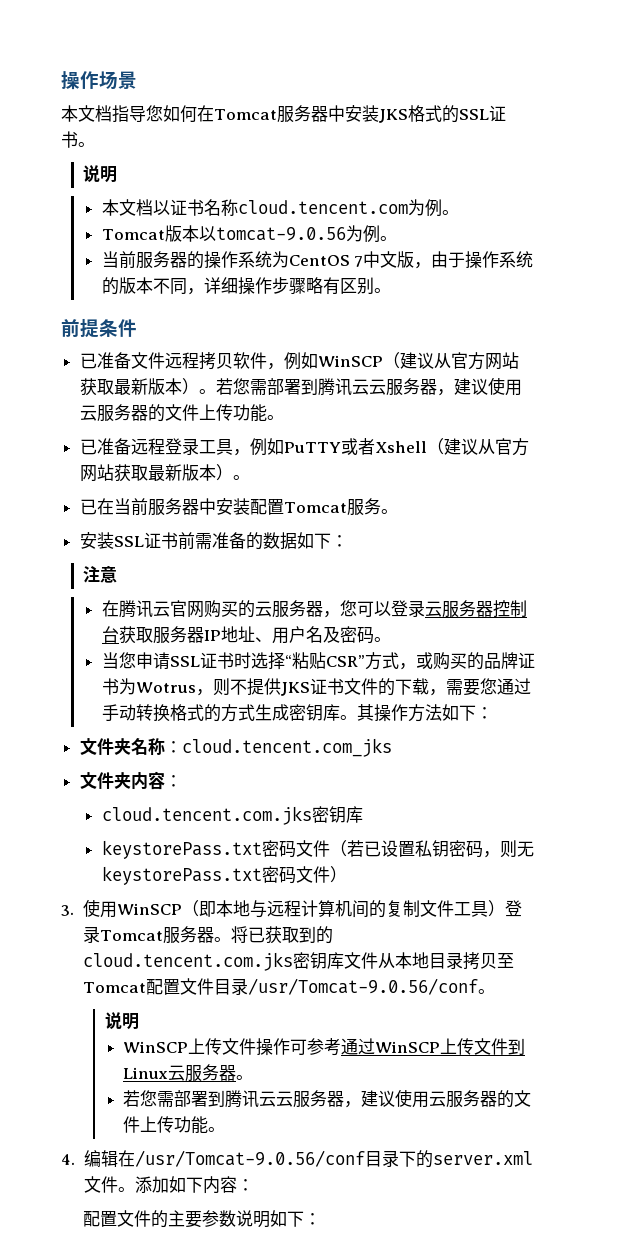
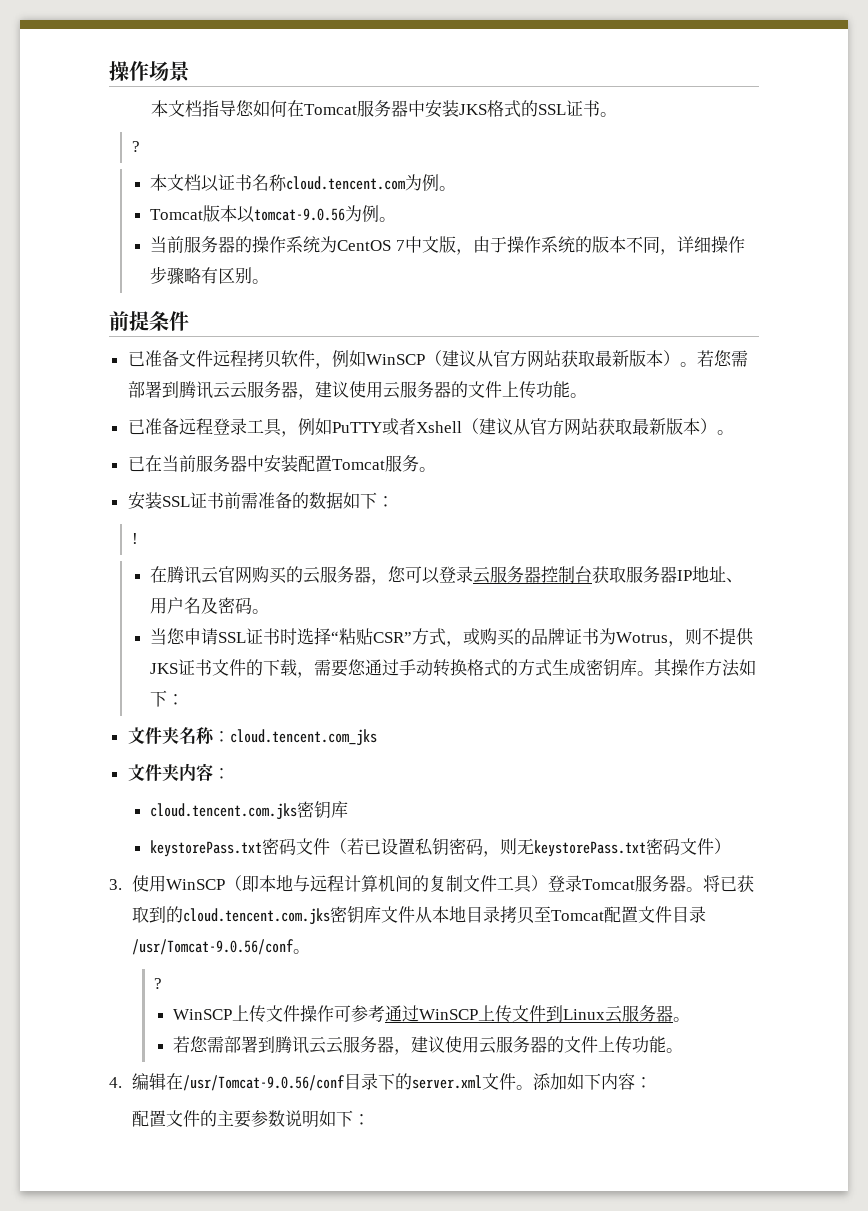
  本文档指导您如何在Tomcat服务器中安装JKS格式的SSL证书。
- 说明
+ ?
- 注意
+ !
  将已获取到的cloud.tencent.com.jks密钥库文件从本地目录拷贝至Tomcat配置文件目录/usr/Tomcat-9.0.56/conf。
- 说明
+ ?

